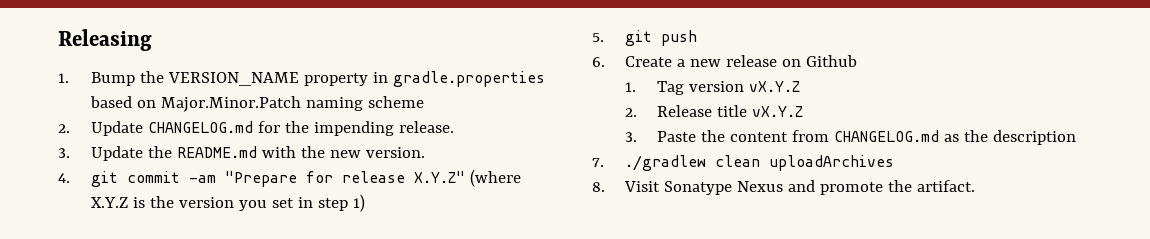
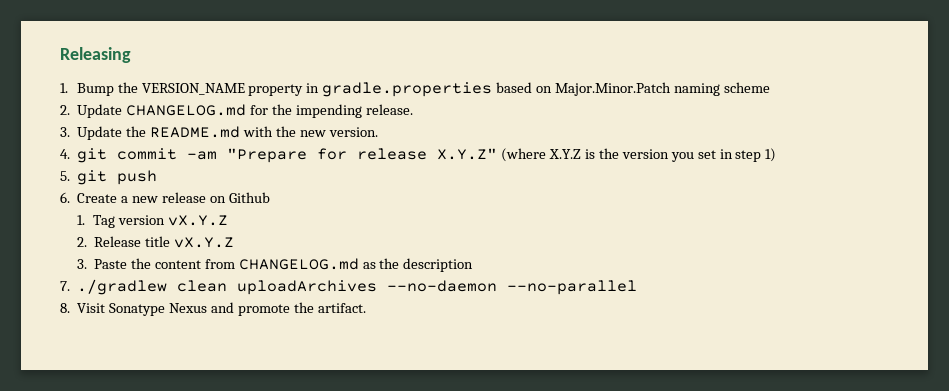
- 7. ./gradlew clean uploadArchives
+ 7. ./gradlew clean uploadArchives --no-daemon --no-parallel

